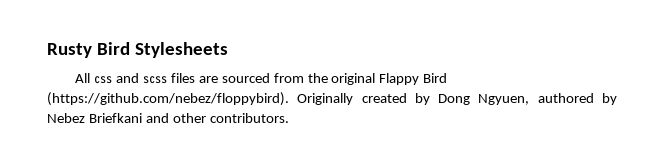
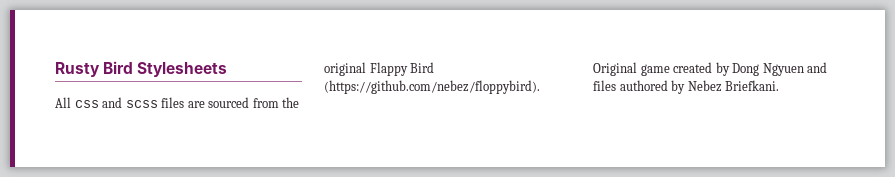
- All css and scss files are sourced from the original Flappy Bird (https://github.com/nebez/floppybird). Originally created by Dong Ngyuen, authored by Nebez Briefkani and other contributors.
+ All css and scss files are sourced from the original Flappy Bird (https://github.com/nebez/floppybird). Original game created by Dong Ngyuen and files authored by Nebez Briefkani.

